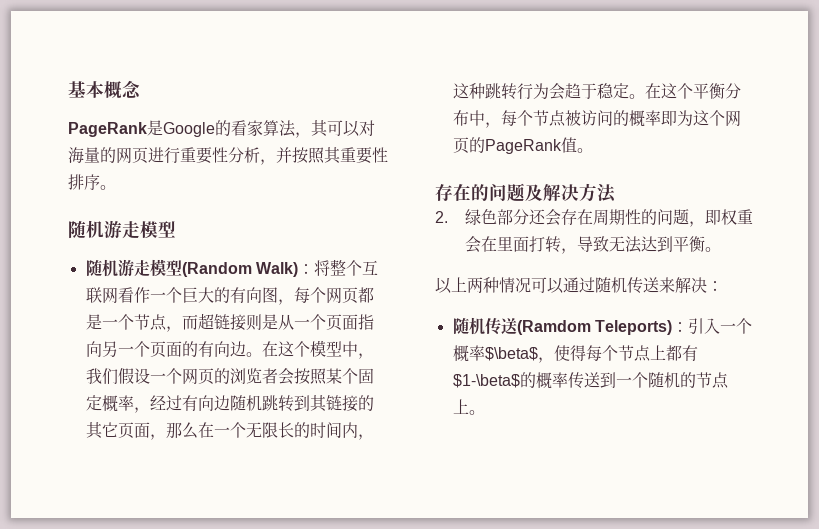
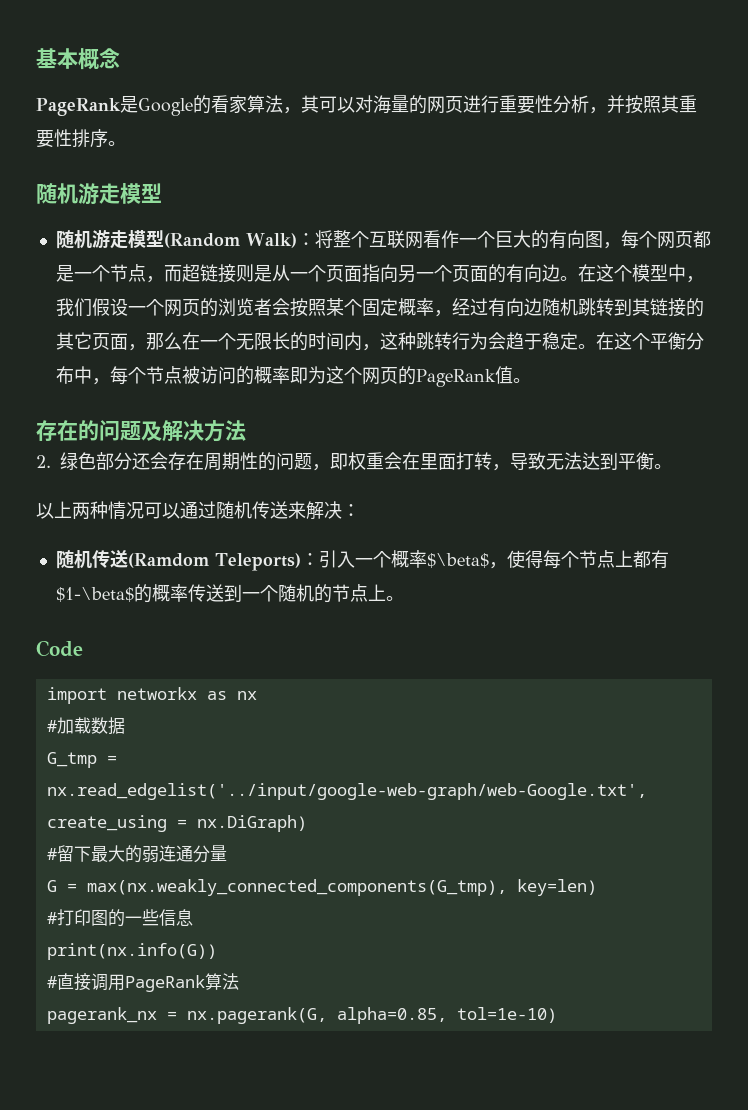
+ Code
+ import networkx as nx
+ #加载数据
+ G_tmp = nx.read_edgelist('../input/google-web-graph/web-Google.txt', create_using = nx.DiGraph)
+ #留下最大的弱连通分量
+ G = max(nx.weakly_connected_components(G_tmp), key=len)
+ #打印图的一些信息
+ print(nx.info(G))
+ #直接调用PageRank算法
+ pagerank_nx = nx.pagerank(G, alpha=0.85, tol=1e-10)

